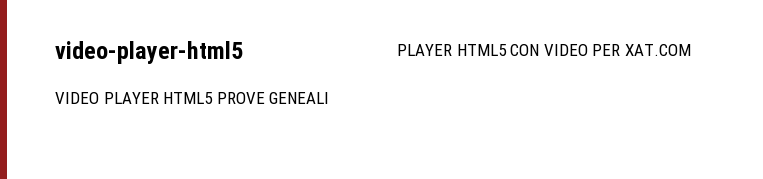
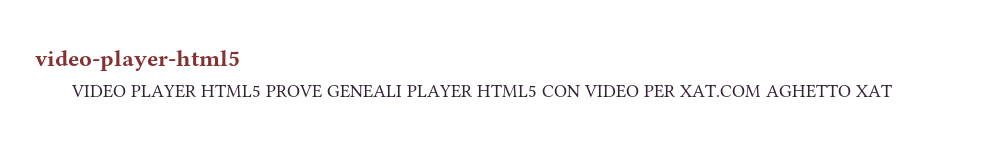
- VIDEO PLAYER HTML5 PROVE GENEALI PLAYER HTML5 CON VIDEO PER XAT.COM
+ VIDEO PLAYER HTML5 PROVE GENEALI PLAYER HTML5 CON VIDEO PER XAT.COM AGHETTO XAT

